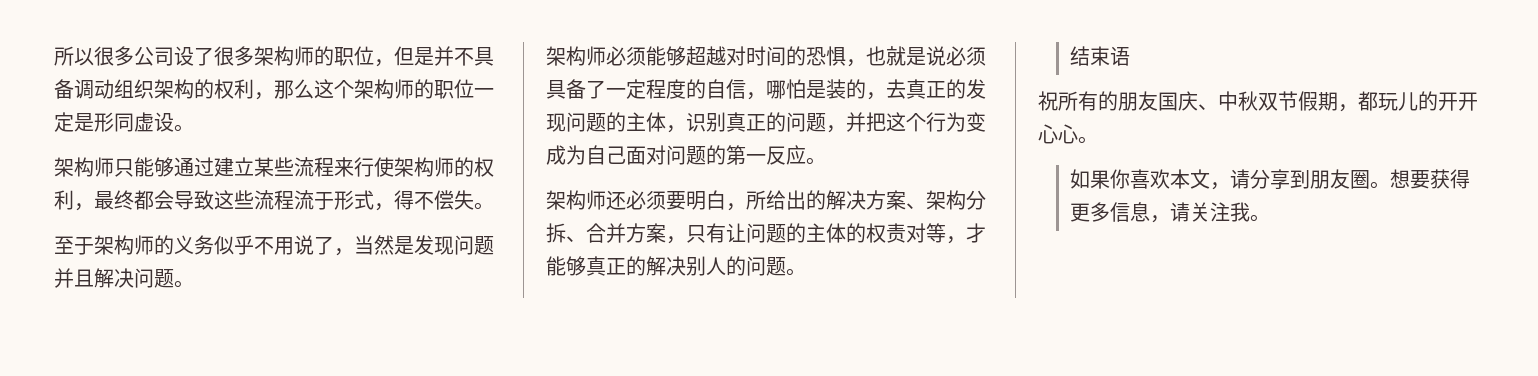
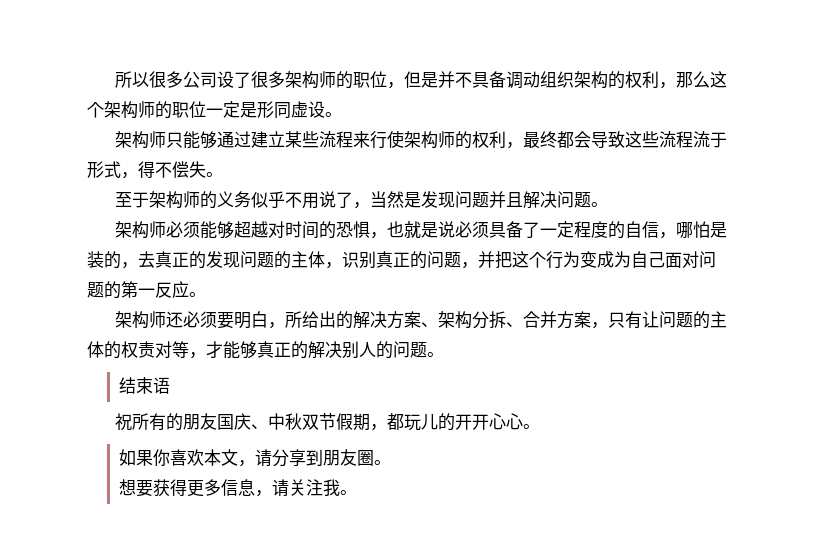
- 如果你喜欢本文，请分享到朋友圈。想要获得更多信息，请关注我。
+ 如果你喜欢本文，请分享到朋友圈。
+ 想要获得更多信息，请关注我。

